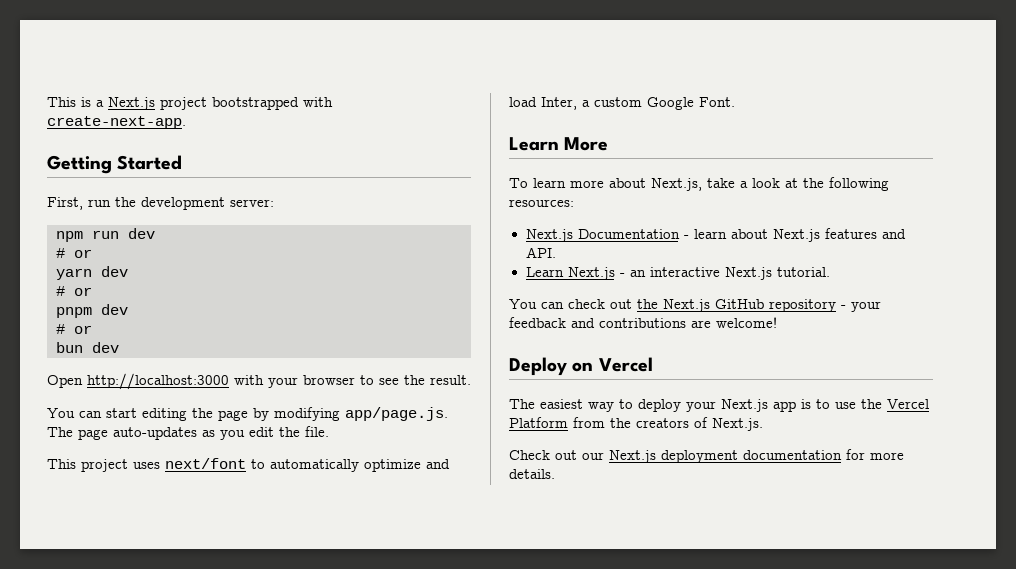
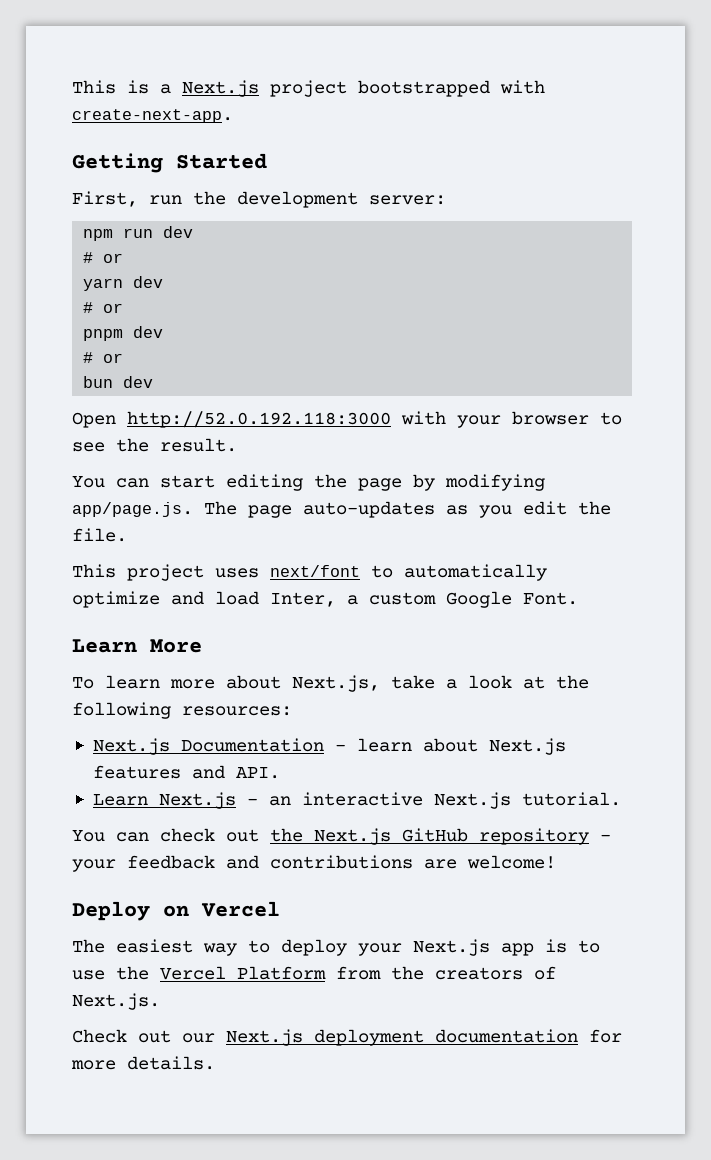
- Open http://localhost:3000 with your browser to see the result.
+ Open http://52.0.192.118:3000 with your browser to see the result.

